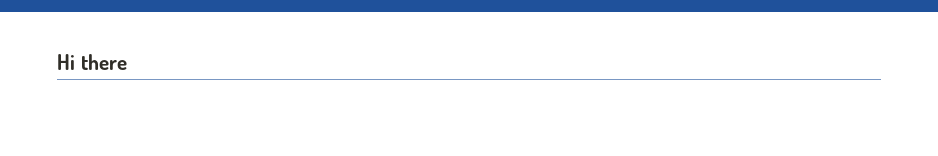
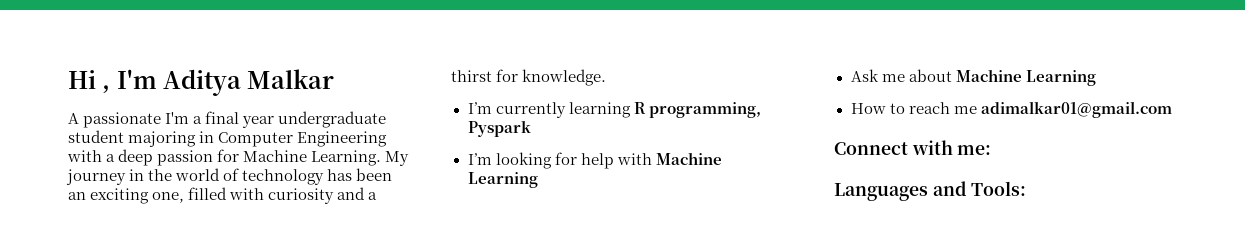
- Hi there
+ Hi , I'm Aditya Malkar
+ A passionate I'm a final year undergraduate student majoring in Computer Engineering with a deep passion for Machine Learning. My journey in the world of technology has been an exciting one, filled with curiosity and a thirst for knowledge.
+ I’m currently learning R programming, Pyspark
+ I’m looking for help with Machine Learning
+ Ask me about Machine Learning
+ How to reach me adimalkar01@gmail.com
+ Connect with me:
+ Languages and Tools:

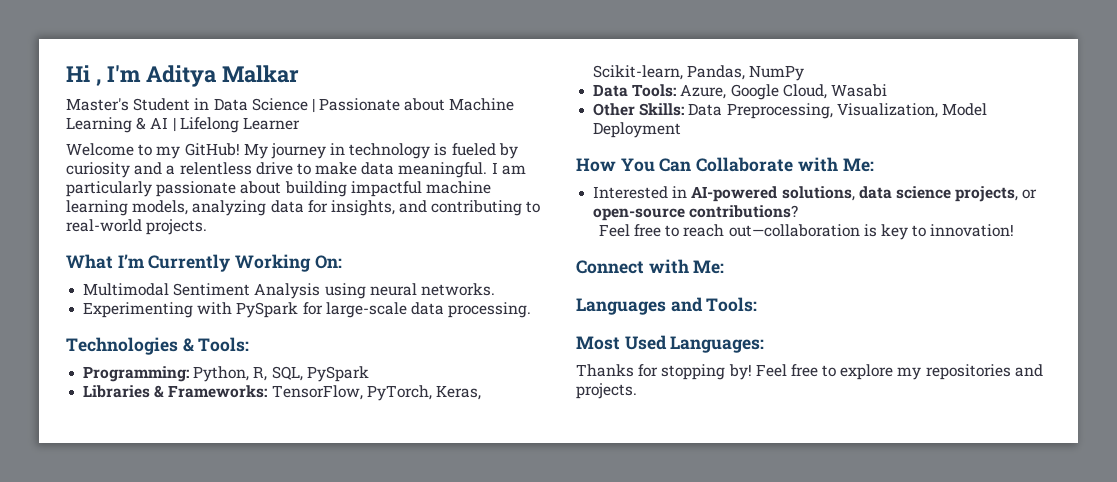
- A passionate I'm a final year undergraduate student majoring in Computer Engineering with a deep passion for Machine Learning. My journey in the world of technology has been an exciting one, filled with curiosity and a thirst for knowledge.
- I’m currently learning R programming, Pyspark
- I’m looking for help with Machine Learning
- Ask me about Machine Learning
- How to reach me adimalkar01@gmail.com
+ Master's Student in Data Science | Passionate about Machine Learning & AI | Lifelong Learner
+ Welcome to my GitHub! My journey in technology is fueled by curiosity and a relentless drive to make data meaningful. I am particularly passionate about building impactful machine learning models, analyzing data for insights, and contributing to real-world projects.
+ What I’m Currently Working On:
+ Multimodal Sentiment Analysis using neural networks.
+ Experimenting with PySpark for large-scale data processing.
+ Technologies & Tools:
+ Programming: Python, R, SQL, PySpark
+ Libraries & Frameworks: TensorFlow, PyTorch, Keras, Scikit-learn, Pandas, NumPy
+ Data Tools: Azure, Google Cloud, Wasabi
+ Other Skills: Data Preprocessing, Visualization, Model Deployment
+ How You Can Collaborate with Me:
+ Interested in AI-powered solutions, data science projects, or open-source contributions?
+ Feel free to reach out—collaboration is key to innovation!
- Connect with me:
+ Connect with Me:
+ Most Used Languages:
+ Thanks for stopping by! Feel free to explore my repositories and projects.

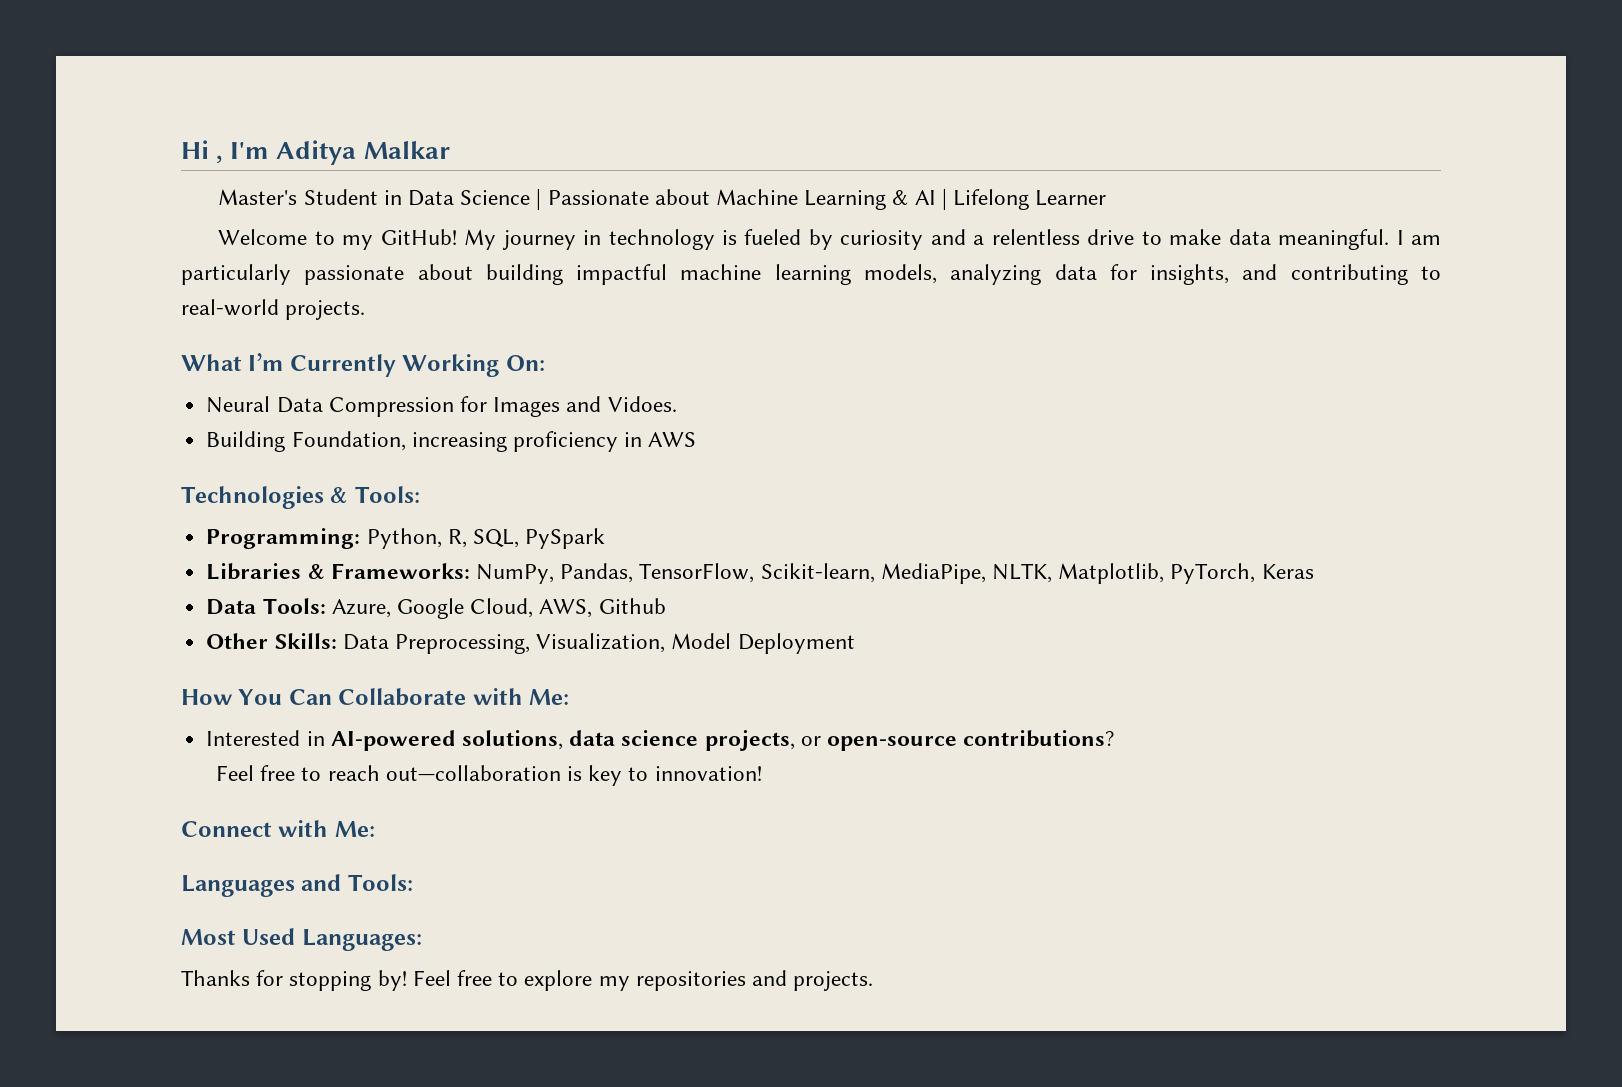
- Multimodal Sentiment Analysis using neural networks.
- Experimenting with PySpark for large-scale data processing.
+ Neural Data Compression for Images and Vidoes.
+ Building Foundation, increasing proficiency in AWS
- Libraries & Frameworks: TensorFlow, PyTorch, Keras, Scikit-learn, Pandas, NumPy
+ Libraries & Frameworks: NumPy, Pandas, TensorFlow, Scikit-learn, MediaPipe, NLTK, Matplotlib, PyTorch, Keras
- Data Tools: Azure, Google Cloud, Wasabi
+ Data Tools: Azure, Google Cloud, AWS, Github

